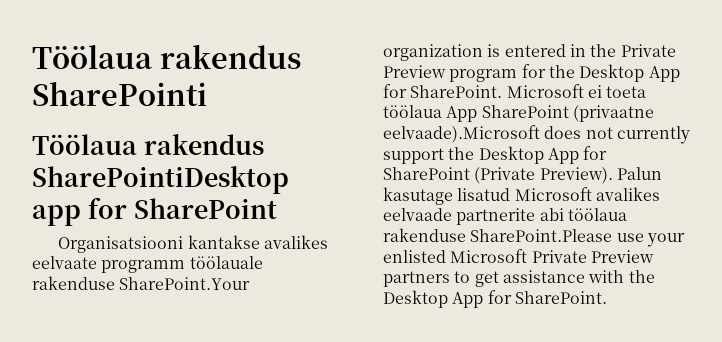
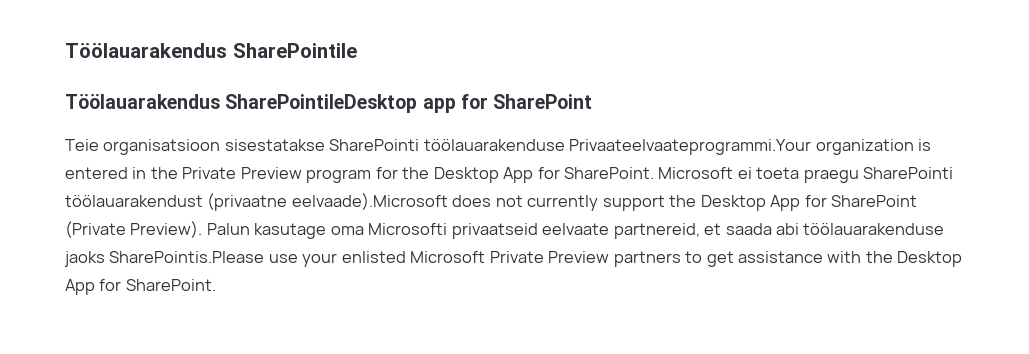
- Töölaua rakendus SharePointi
- Töölaua rakendus SharePointiDesktop app for SharePoint
- Organisatsiooni kantakse avalikes eelvaate programm töölauale rakenduse SharePoint.Your organization is entered in the Private Preview program for the Desktop App for SharePoint.
+ Töölauarakendus SharePointile
+ Töölauarakendus SharePointileDesktop app for SharePoint
+ Teie organisatsioon sisestatakse SharePointi töölauarakenduse Privaateelvaateprogrammi.Your organization is entered in the Private Preview program for the Desktop App for SharePoint.
- Microsoft ei toeta töölaua App SharePoint (privaatne eelvaade).Microsoft does not currently support the Desktop App for SharePoint (Private Preview).
+ Microsoft ei toeta praegu SharePointi töölauarakendust (privaatne eelvaade).Microsoft does not currently support the Desktop App for SharePoint (Private Preview).
- Palun kasutage lisatud Microsoft avalikes eelvaade partnerite abi töölaua rakenduse SharePoint.Please use your enlisted Microsoft Private Preview partners to get assistance with the Desktop App for SharePoint.
+ Palun kasutage oma Microsofti privaatseid eelvaate partnereid, et saada abi töölauarakenduse jaoks SharePointis.Please use your enlisted Microsoft Private Preview partners to get assistance with the Desktop App for SharePoint.

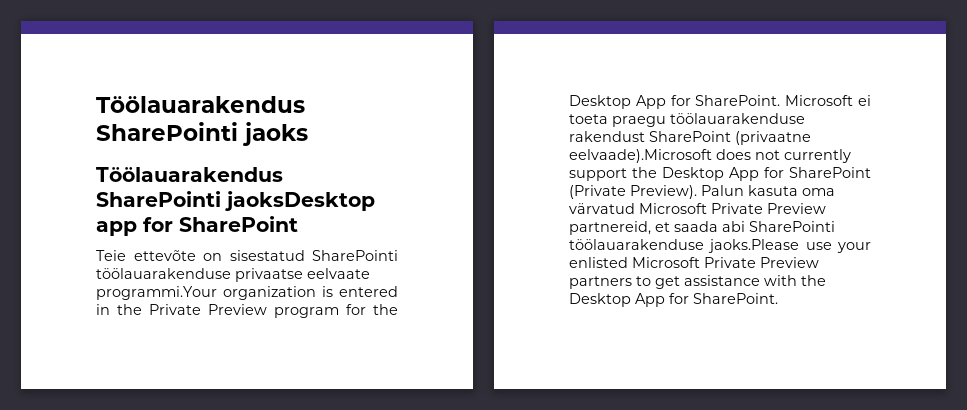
- Töölauarakendus SharePointile
- Töölauarakendus SharePointileDesktop app for SharePoint
+ Töölauarakendus SharePointi jaoks
+ Töölauarakendus SharePointi jaoksDesktop app for SharePoint
- Teie organisatsioon sisestatakse SharePointi töölauarakenduse Privaateelvaateprogrammi.Your organization is entered in the Private Preview program for the Desktop App for SharePoint.
+ Teie ettevõte on sisestatud SharePointi töölauarakenduse privaatse eelvaate programmi.Your organization is entered in the Private Preview program for the Desktop App for SharePoint.
- Microsoft ei toeta praegu SharePointi töölauarakendust (privaatne eelvaade).Microsoft does not currently support the Desktop App for SharePoint (Private Preview).
+ Microsoft ei toeta praegu töölauarakenduse rakendust SharePoint (privaatne eelvaade).Microsoft does not currently support the Desktop App for SharePoint (Private Preview).
- Palun kasutage oma Microsofti privaatseid eelvaate partnereid, et saada abi töölauarakenduse jaoks SharePointis.Please use your enlisted Microsoft Private Preview partners to get assistance with the Desktop App for SharePoint.
+ Palun kasuta oma värvatud Microsoft Private Preview partnereid, et saada abi SharePointi töölauarakenduse jaoks.Please use your enlisted Microsoft Private Preview partners to get assistance with the Desktop App for SharePoint.

